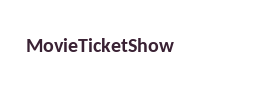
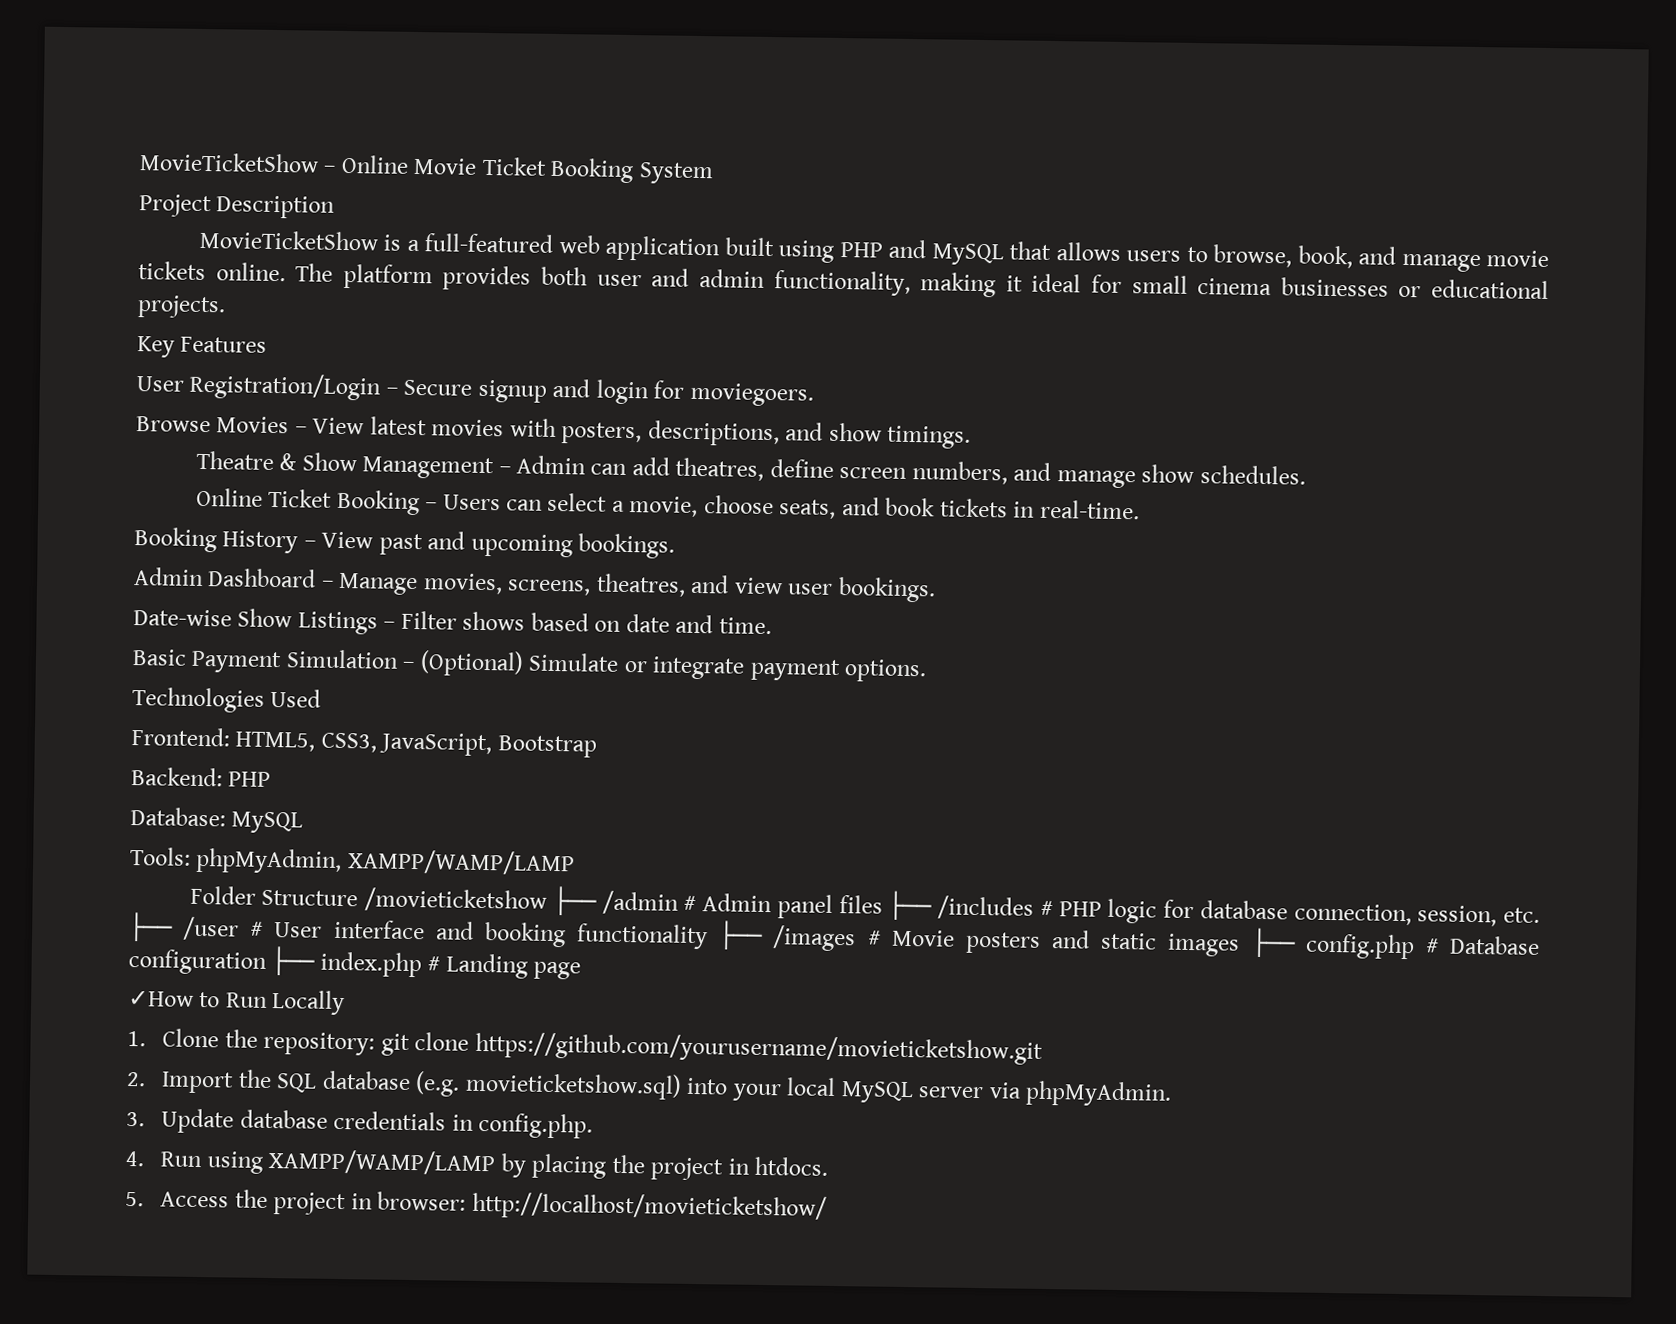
- MovieTicketShow
+ MovieTicketShow – Online Movie Ticket Booking System
+ Project Description
+ MovieTicketShow is a full-featured web application built using PHP and MySQL that allows users to browse, book, and manage movie tickets online. The platform provides both user and admin functionality, making it ideal for small cinema businesses or educational projects.
+ Key Features
+ User Registration/Login – Secure signup and login for moviegoers.
+ Browse Movies – View latest movies with posters, descriptions, and show timings.
+ Theatre & Show Management – Admin can add theatres, define screen numbers, and manage show schedules.
+ Online Ticket Booking – Users can select a movie, choose seats, and book tickets in real-time.
+ Booking History – View past and upcoming bookings.
+ Admin Dashboard – Manage movies, screens, theatres, and view user bookings.
+ Date-wise Show Listings – Filter shows based on date and time.
+ Basic Payment Simulation – (Optional) Simulate or integrate payment options.
+ Technologies Used
+ Frontend: HTML5, CSS3, JavaScript, Bootstrap
+ Backend: PHP
+ Database: MySQL
+ Tools: phpMyAdmin, XAMPP/WAMP/LAMP
+ Folder Structure /movieticketshow ├── /admin # Admin panel files ├── /includes # PHP logic for database connection, session, etc. ├── /user # User interface and booking functionality ├── /images # Movie posters and static images ├── config.php # Database configuration ├── index.php # Landing page
+ ✓How to Run Locally
+ 1. Clone the repository: git clone https://github.com/yourusername/movieticketshow.git
+ 2. Import the SQL database (e.g. movieticketshow.sql) into your local MySQL server via phpMyAdmin.
+ 3. Update database credentials in config.php.
+ 4. Run using XAMPP/WAMP/LAMP by placing the project in htdocs.
+ 5. Access the project in browser: http://localhost/movieticketshow/

